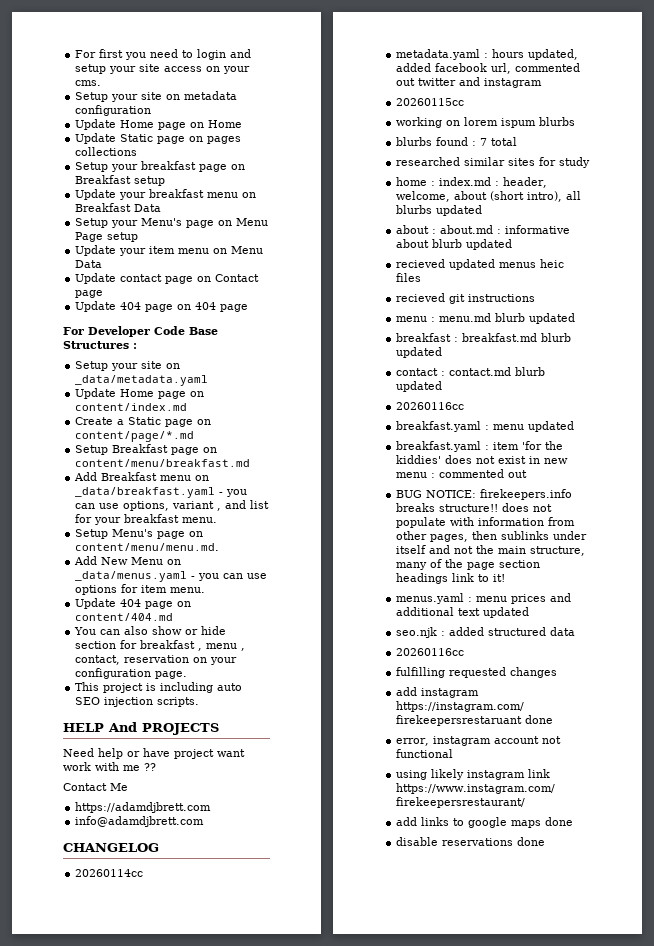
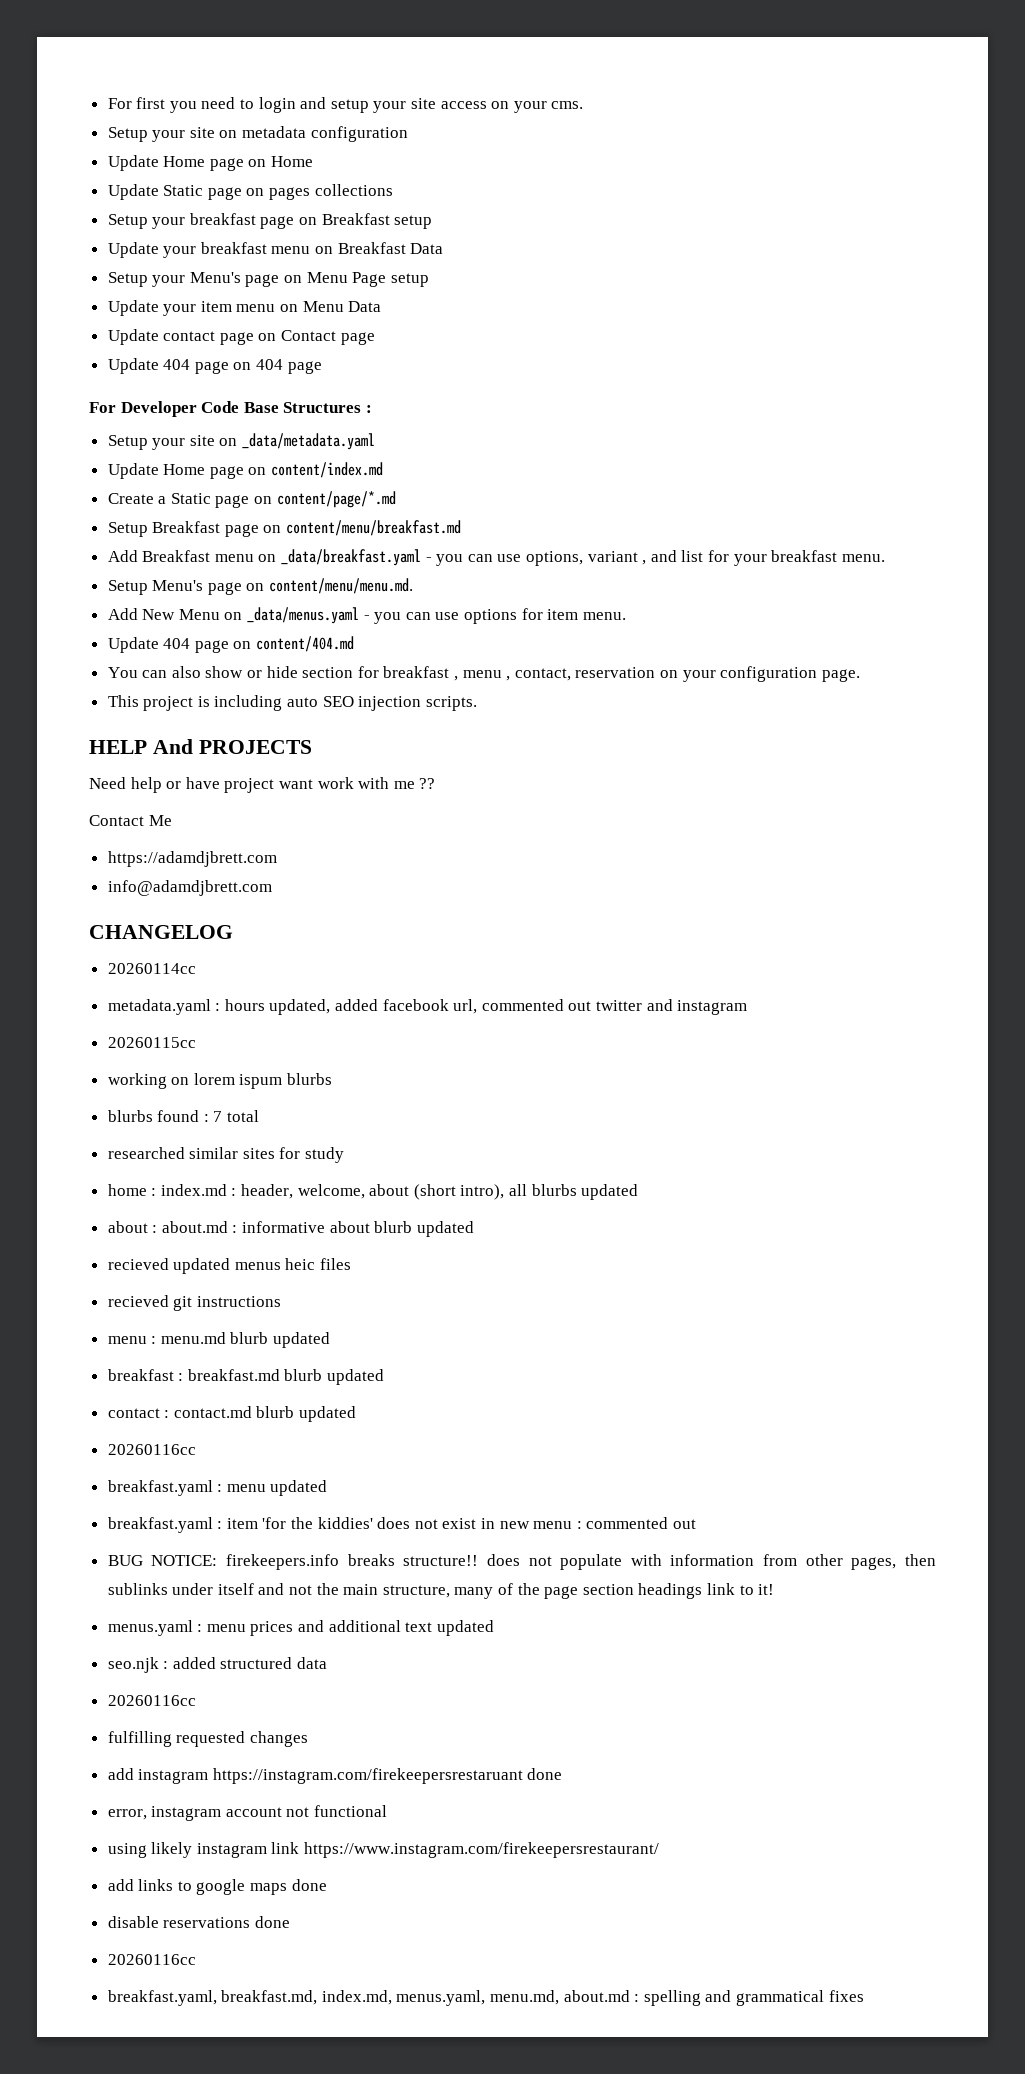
  disable reservations done
+ 20260116cc
+ breakfast.yaml, breakfast.md, index.md, menus.yaml, menu.md, about.md : spelling and grammatical fixes

